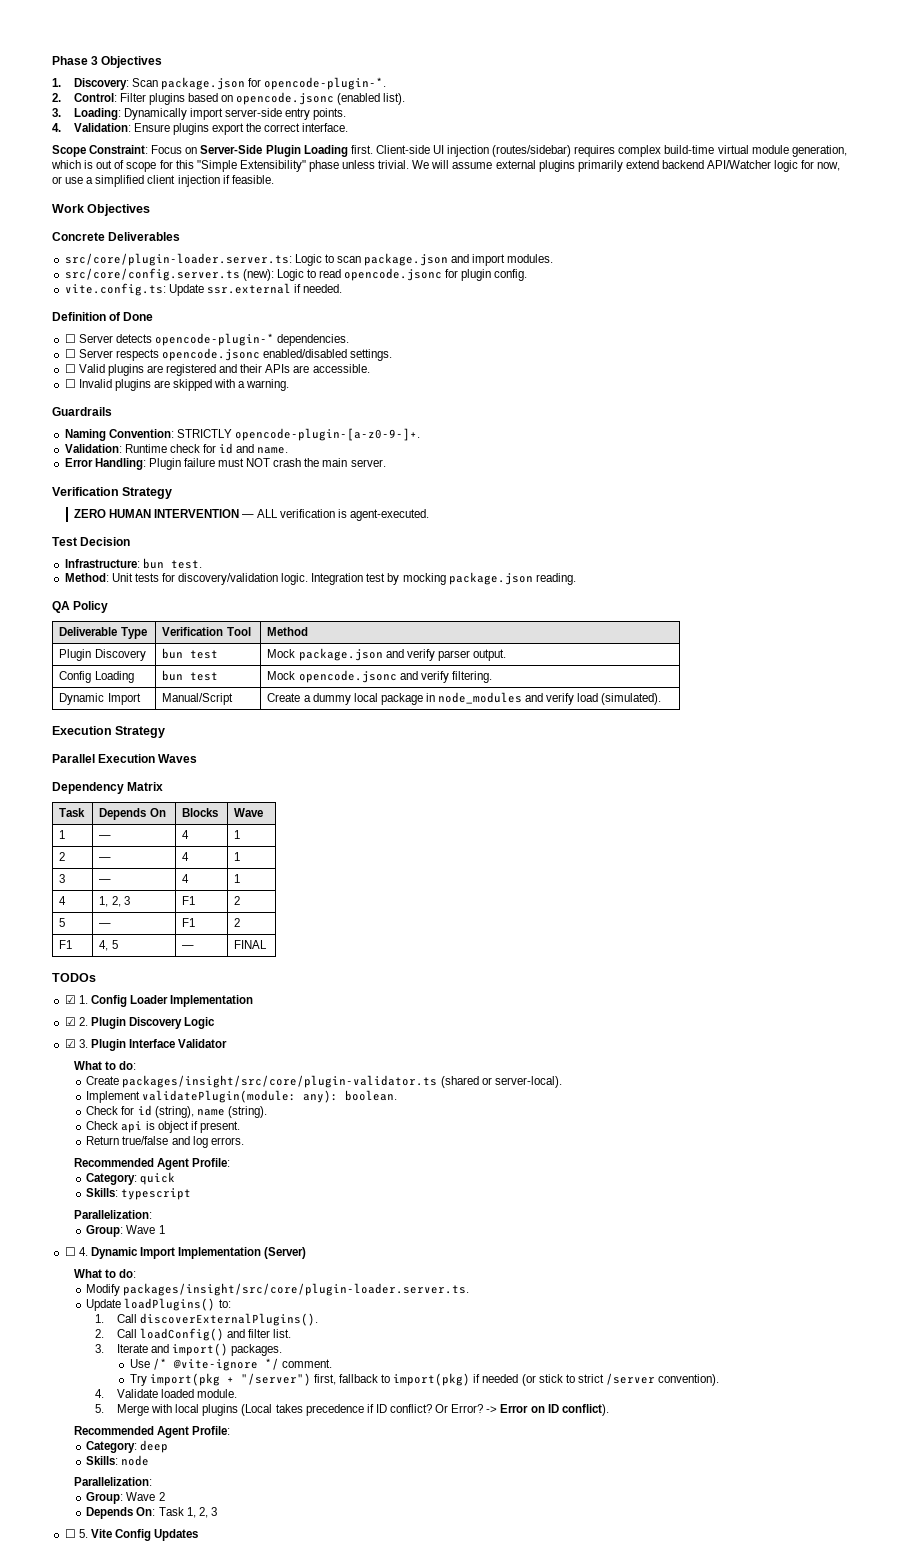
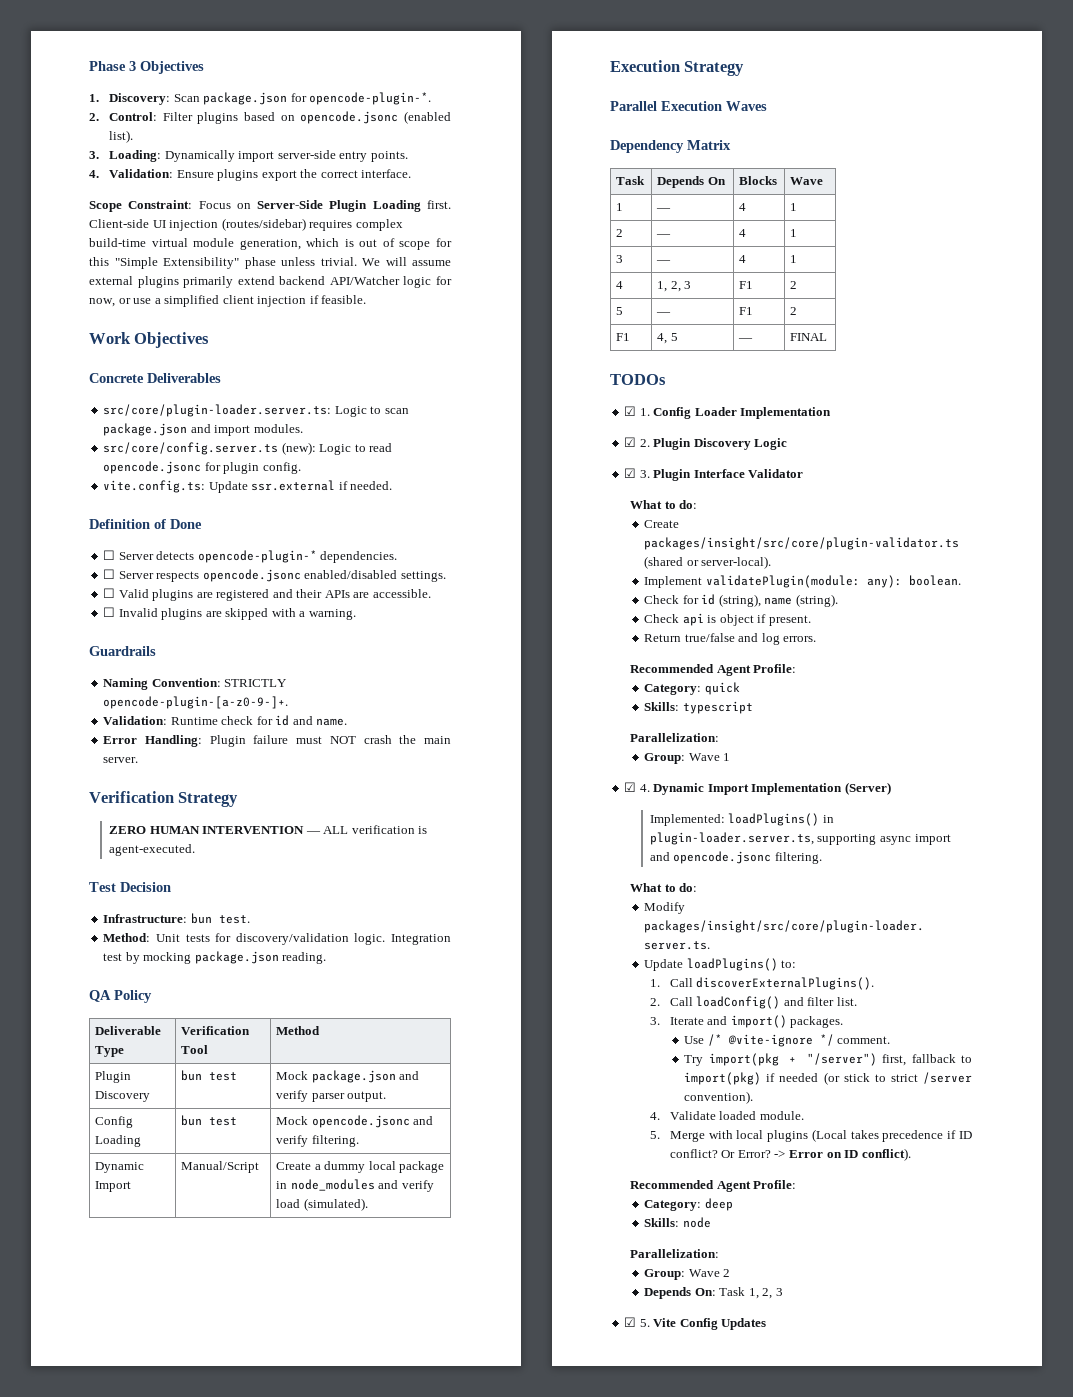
- ☐ 4. Dynamic Import Implementation (Server)
+ ☑ 4. Dynamic Import Implementation (Server)
+ Implemented: loadPlugins() in plugin-loader.server.ts, supporting async import and opencode.jsonc filtering.
- ☐ 5. Vite Config Updates
+ ☑ 5. Vite Config Updates

